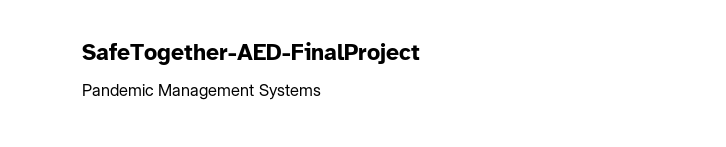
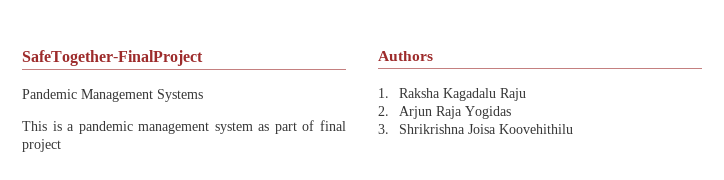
- SafeTogether-AED-FinalProject
+ SafeTogether-FinalProject
+ This is a pandemic management system as part of final project
+ Authors
+ 1. Raksha Kagadalu Raju
+ 2. Arjun Raja Yogidas
+ 3. Shrikrishna Joisa Koovehithilu

